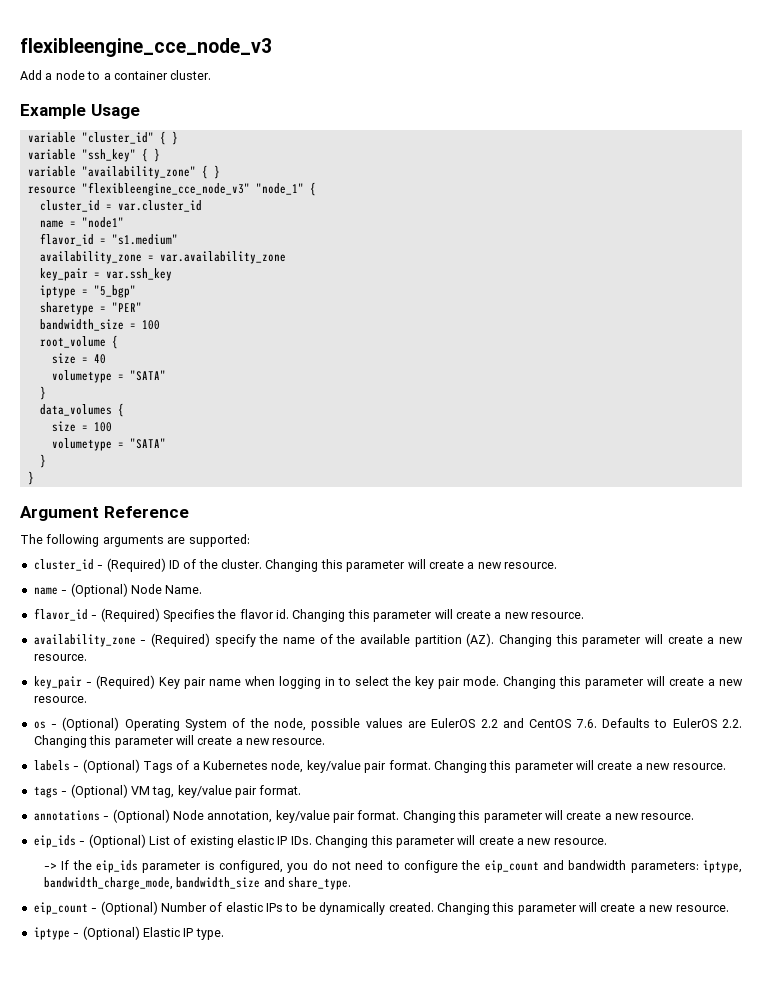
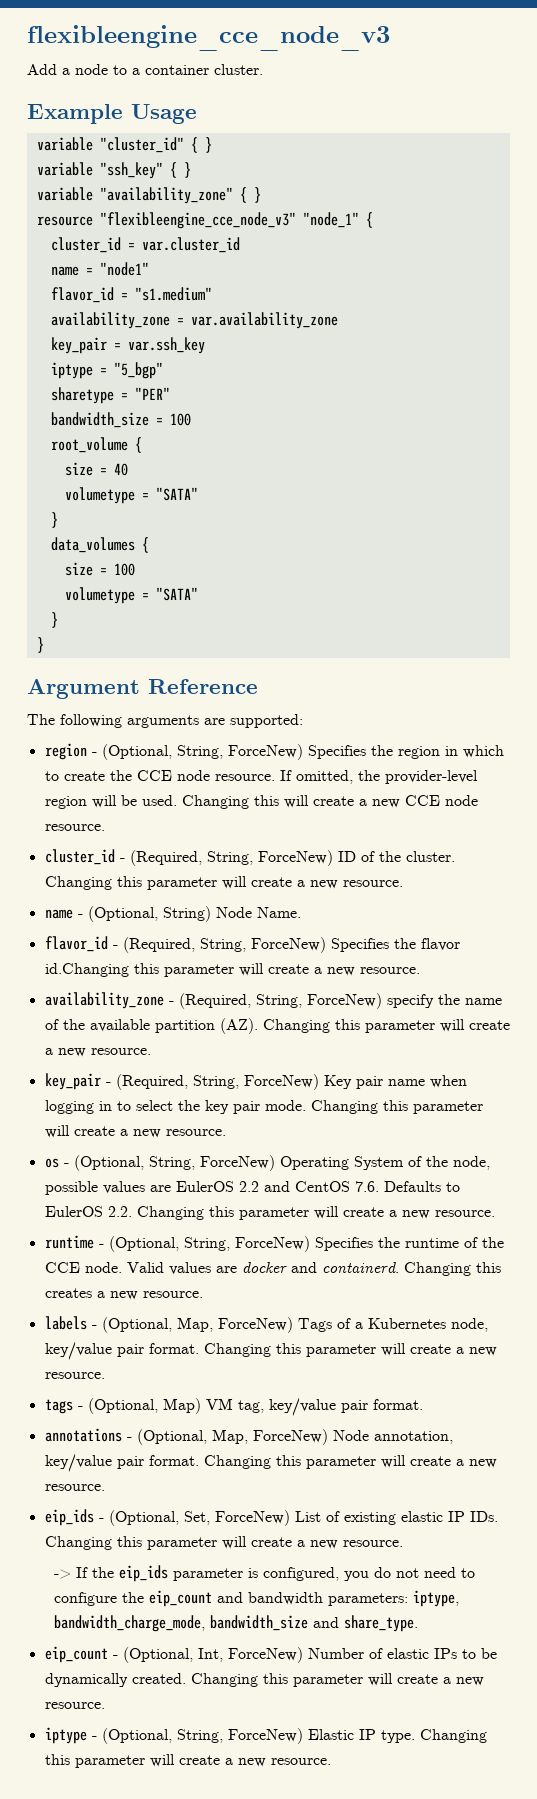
+ region - (Optional, String, ForceNew) Specifies the region in which to create the CCE node resource. If omitted, the provider-level region will be used. Changing this will create a new CCE node resource.
- cluster_id - (Required) ID of the cluster.
+ cluster_id - (Required, String, ForceNew) ID of the cluster.
- name - (Optional) Node Name.
+ name - (Optional, String) Node Name.
- flavor_id - (Required) Specifies the flavor id. Changing this parameter will create a new resource.
+ flavor_id - (Required, String, ForceNew) Specifies the flavor id.Changing this parameter will create a new resource.
- availability_zone - (Required) specify the name of the available partition (AZ). Changing this parameter will create a new resource.
+ availability_zone - (Required, String, ForceNew) specify the name of the available partition (AZ). Changing this parameter will create a new resource.
- key_pair - (Required) Key pair name when logging in to select the key pair mode.
+ key_pair - (Required, String, ForceNew) Key pair name when logging in to select the key pair mode.
- os - (Optional) Operating System of the node, possible values are EulerOS 2.2 and CentOS 7.6. Defaults to EulerOS 2.2. Changing this parameter will create a new resource.
+ os - (Optional, String, ForceNew) Operating System of the node, possible values are EulerOS 2.2 and CentOS 7.6. Defaults to EulerOS 2.2. Changing this parameter will create a new resource.
+ runtime - (Optional, String, ForceNew) Specifies the runtime of the CCE node. Valid values are docker and containerd. Changing this creates a new resource.
- labels - (Optional) Tags of a Kubernetes node, key/value pair format.
+ labels - (Optional, Map, ForceNew) Tags of a Kubernetes node, key/value pair format.
- tags - (Optional) VM tag, key/value pair format.
+ tags - (Optional, Map) VM tag, key/value pair format.
- annotations - (Optional) Node annotation, key/value pair format.
+ annotations - (Optional, Map, ForceNew) Node annotation, key/value pair format.
- eip_ids - (Optional) List of existing elastic IP IDs. Changing this parameter will create a new resource.
+ eip_ids - (Optional, Set, ForceNew) List of existing elastic IP IDs. Changing this parameter will create a new resource.
- eip_count - (Optional) Number of elastic IPs to be dynamically created.
+ eip_count - (Optional, Int, ForceNew) Number of elastic IPs to be dynamically created.
- iptype - (Optional) Elastic IP type.
+ iptype - (Optional, String, ForceNew) Elastic IP type. Changing this parameter will create a new resource.

